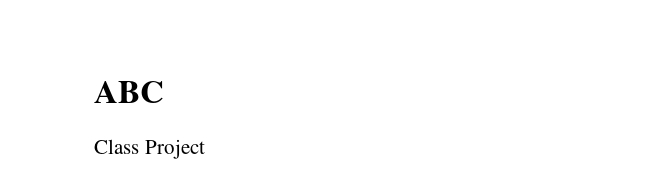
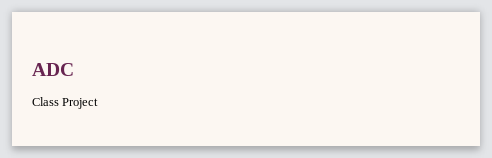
- ABC
+ ADC

